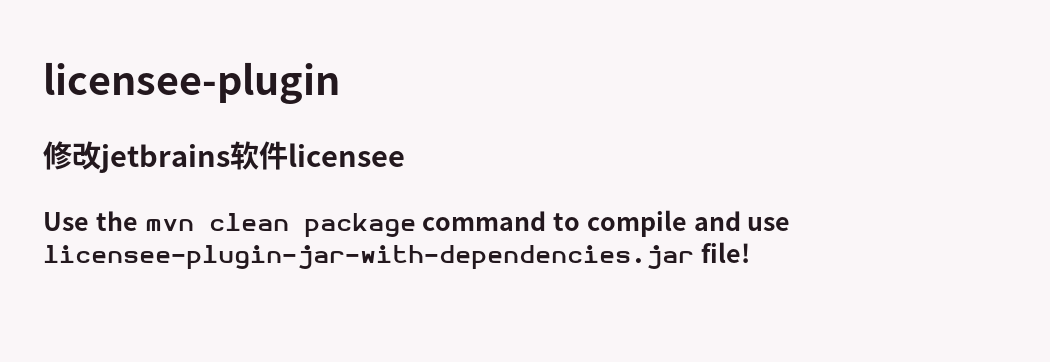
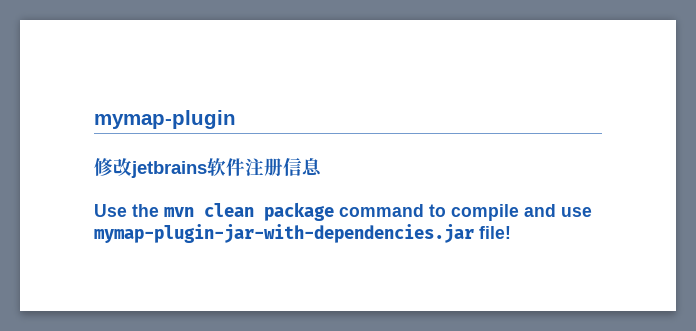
- licensee-plugin
+ mymap-plugin
- 修改jetbrains软件licensee
+ 修改jetbrains软件注册信息
- Use the mvn clean package command to compile and use licensee-plugin-jar-with-dependencies.jar file!
+ Use the mvn clean package command to compile and use mymap-plugin-jar-with-dependencies.jar file!

